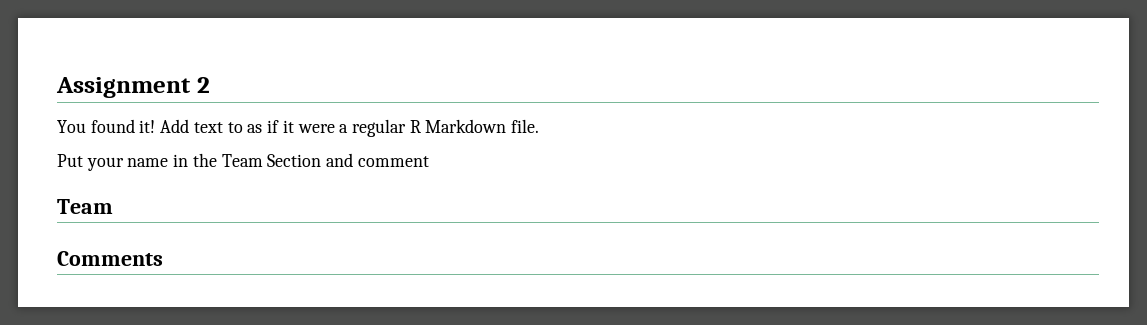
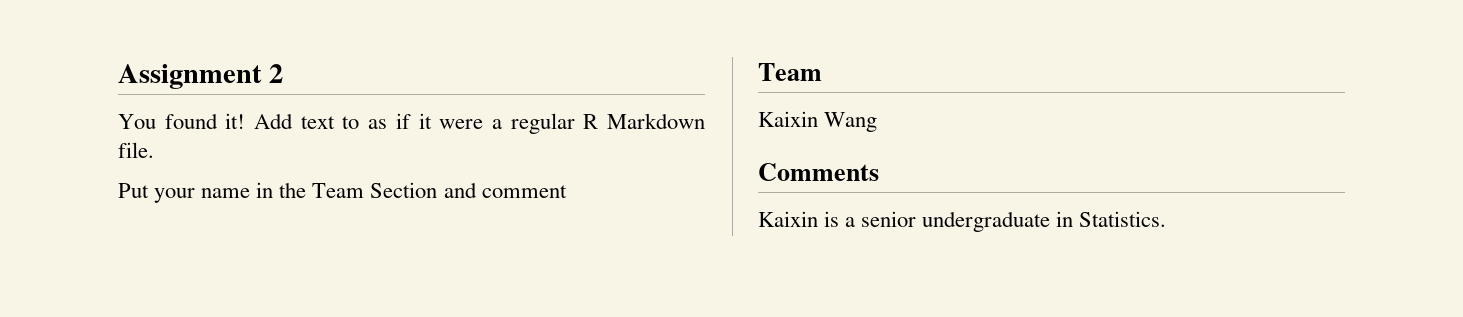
+ Kaixin Wang
+ Kaixin is a senior undergraduate in Statistics.

